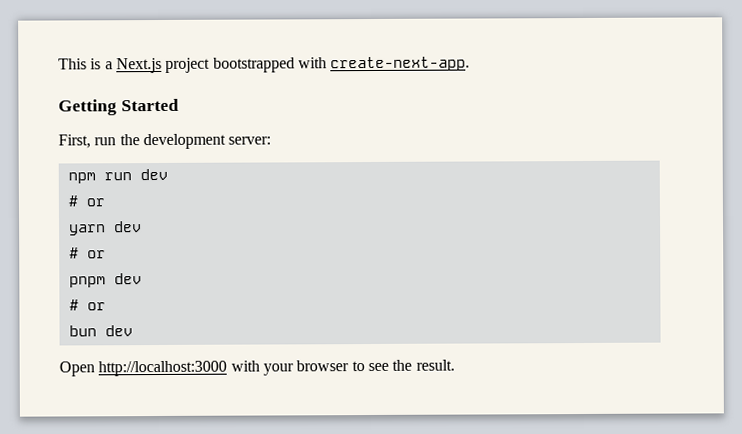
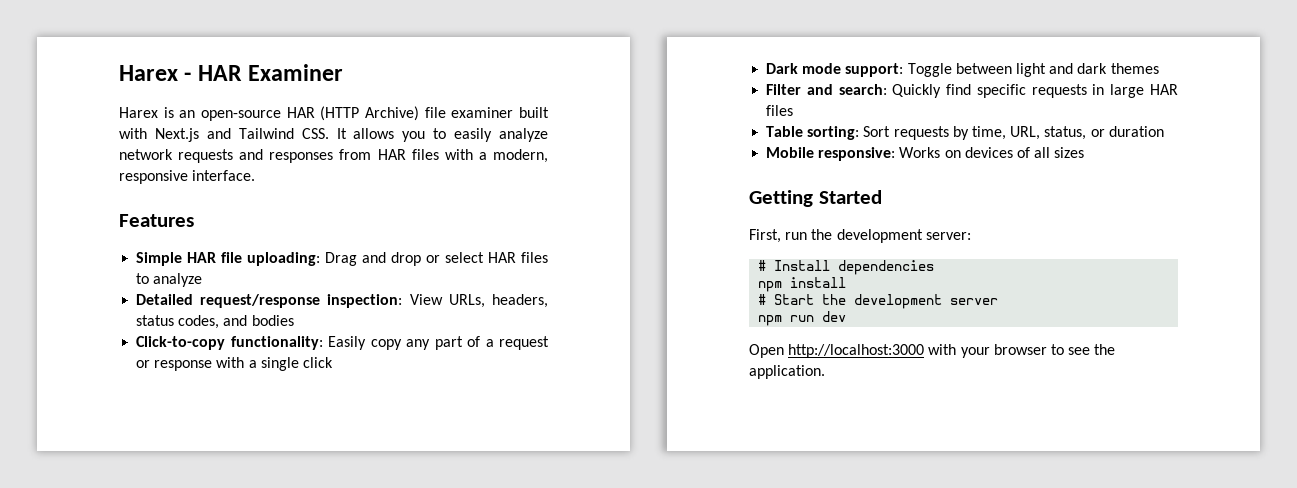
- This is a Next.js project bootstrapped with create-next-app.
+ Harex - HAR Examiner
+ Harex is an open-source HAR (HTTP Archive) file examiner built with Next.js and Tailwind CSS. It allows you to easily analyze network requests and responses from HAR files with a modern, responsive interface.
+ Features
+ Simple HAR file uploading: Drag and drop or select HAR files to analyze
+ Detailed request/response inspection: View URLs, headers, status codes, and bodies
+ Click-to-copy functionality: Easily copy any part of a request or response with a single click
+ Dark mode support: Toggle between light and dark themes
+ Filter and search: Quickly find specific requests in large HAR files
+ Table sorting: Sort requests by time, URL, status, or duration
+ Mobile responsive: Works on devices of all sizes
+ # Install dependencies
+ npm install
+ # Start the development server
  npm run dev
- # or
- yarn dev
- # or
- pnpm dev
- # or
- bun dev
- Open http://localhost:3000 with your browser to see the result.
+ Open http://localhost:3000 with your browser to see the application.

